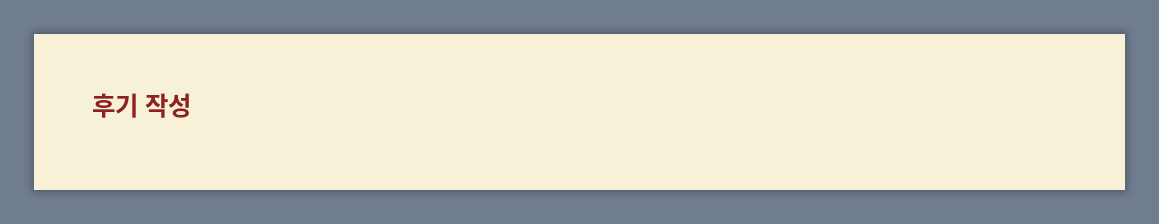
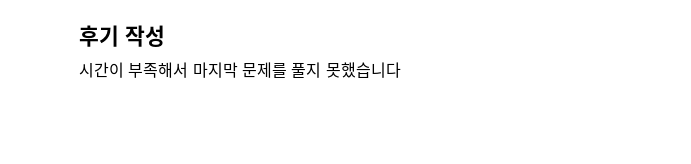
+ 시간이 부족해서 마지막 문제를 풀지 못했습니다

